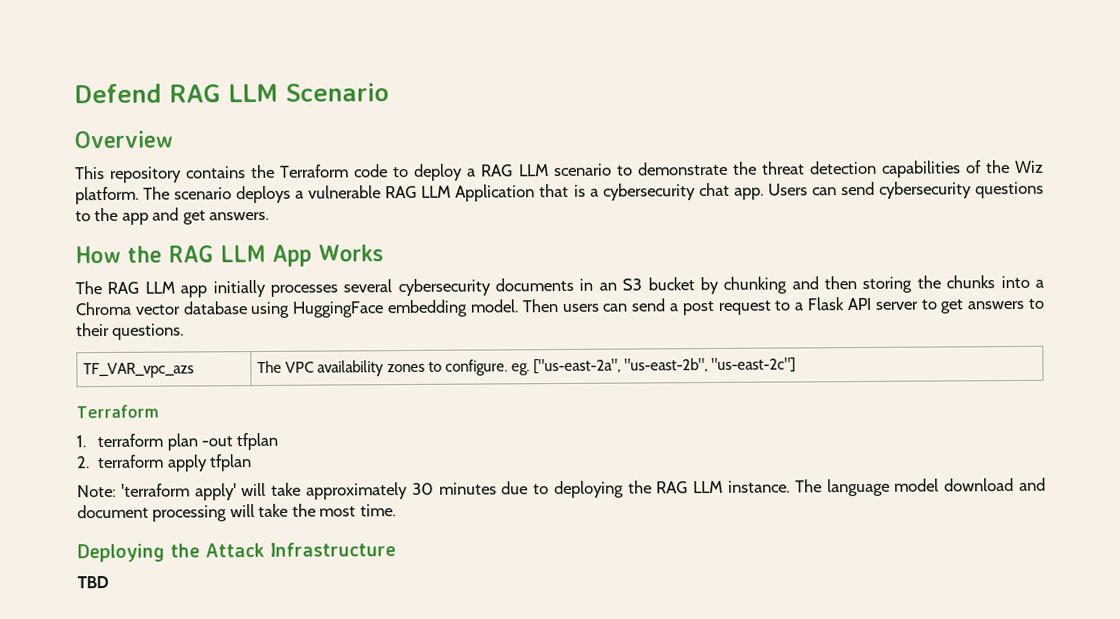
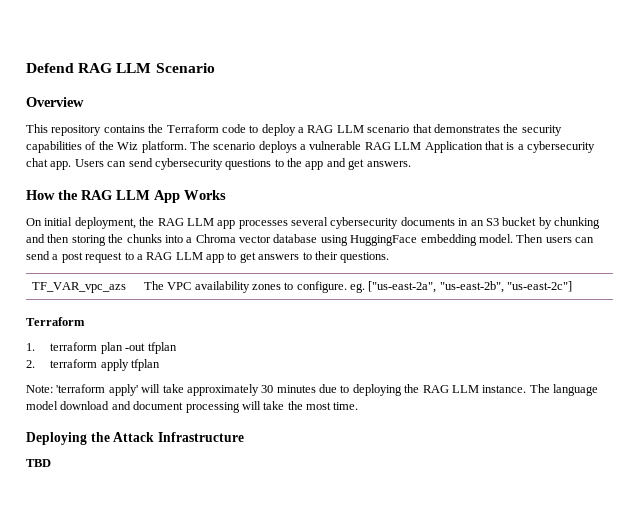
- This repository contains the Terraform code to deploy a RAG LLM scenario to demonstrate the threat detection capabilities of the Wiz platform.
+ This repository contains the Terraform code to deploy a RAG LLM scenario that demonstrates the security capabilities of the Wiz platform.
- The RAG LLM app initially processes several cybersecurity documents in an S3 bucket by chunking and then storing the chunks into a Chroma vector database using HuggingFace embedding model.
+ On initial deployment, the RAG LLM app processes several cybersecurity documents in an S3 bucket by chunking and then storing the chunks into a Chroma vector database using HuggingFace embedding model.
- Then users can send a post request to a Flask API server to get answers to their questions.
+ Then users can send a post request to a RAG LLM app to get answers to their questions.

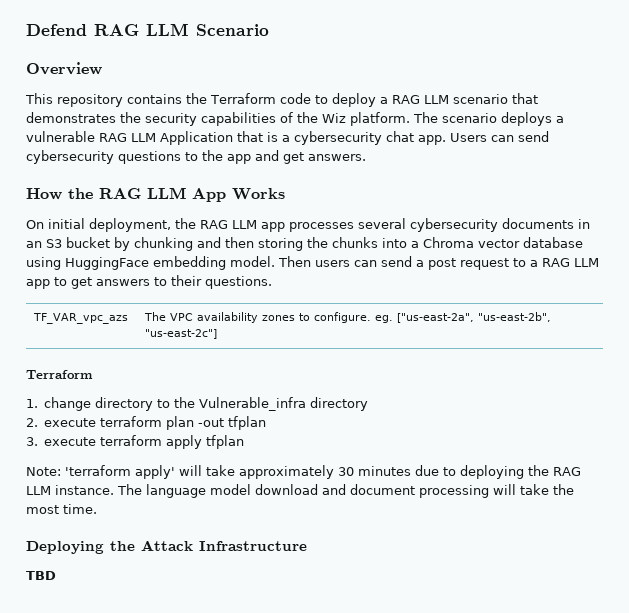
- 1. terraform plan -out tfplan
+ 1. change directory to the Vulnerable_infra directory
+ 2. execute terraform plan -out tfplan
- 2. terraform apply tfplan
+ 3. execute terraform apply tfplan

